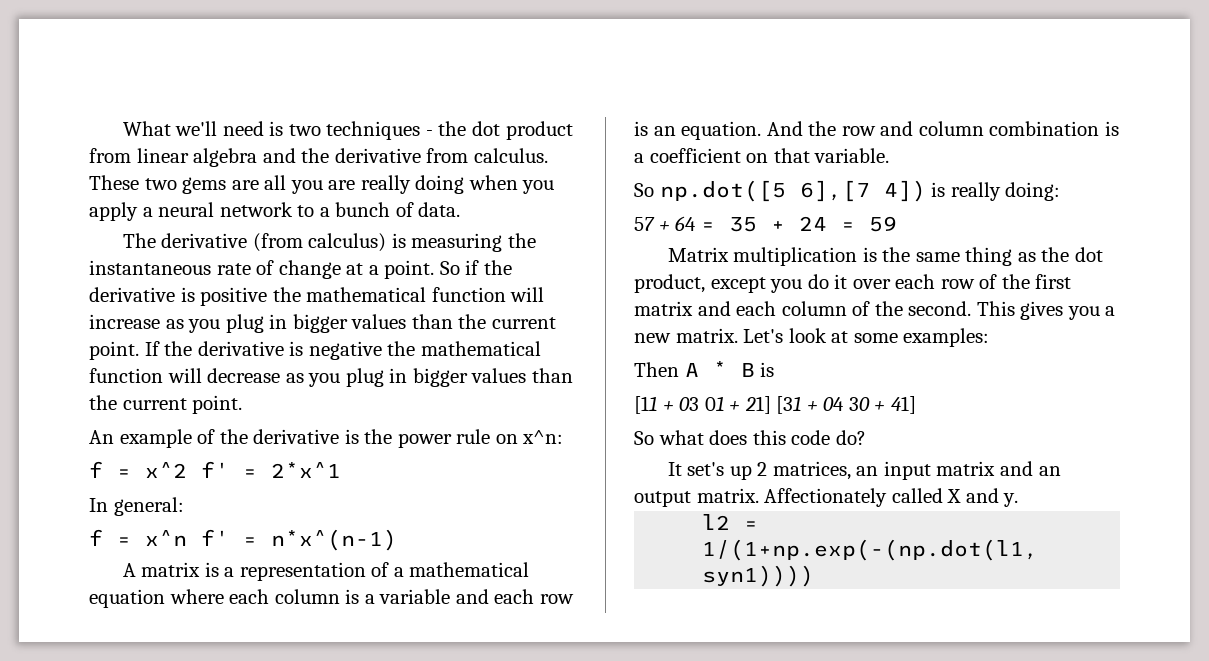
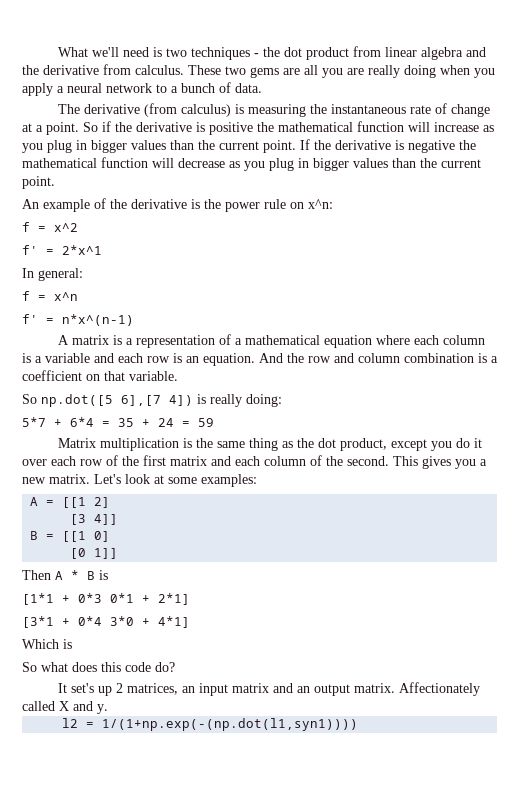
- f = x^2 f' = 2*x^1
+ f = x^2
+ f' = 2*x^1
- f = x^n f' = n*x^(n-1)
+ f = x^n
+ f' = n*x^(n-1)
- 57 + 64 = 35 + 24 = 59
+ 5*7 + 6*4 = 35 + 24 = 59
+ A = [[1 2]
+ [3 4]]
+ B = [[1 0]
+ [0 1]]
- [11 + 03 01 + 21] [31 + 04 30 + 41]
+ [1*1 + 0*3 0*1 + 2*1]
+ [3*1 + 0*4 3*0 + 4*1]
+ Which is

